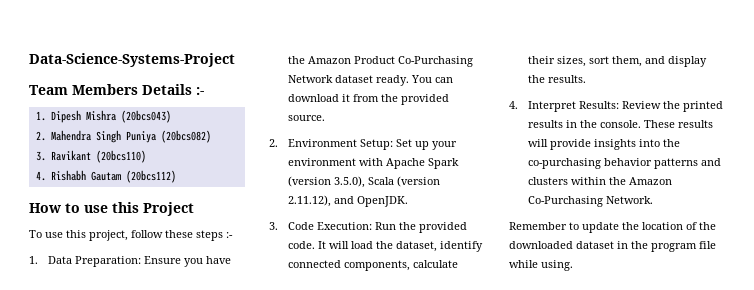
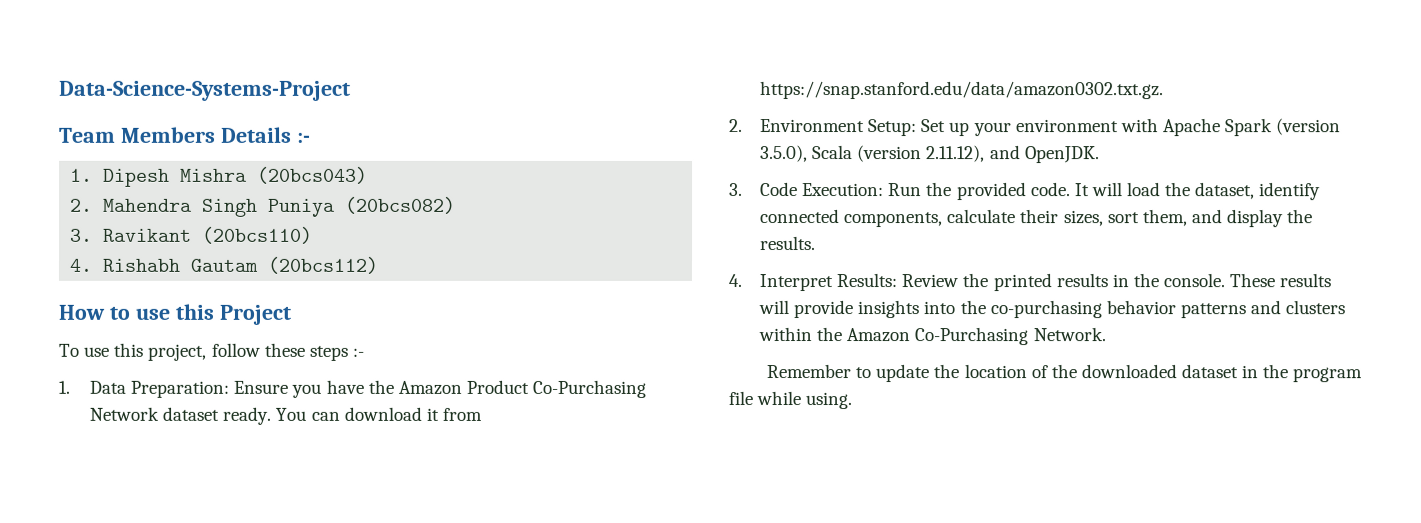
- You can download it from the provided source.
+ You can download it from https://snap.stanford.edu/data/amazon0302.txt.gz.

